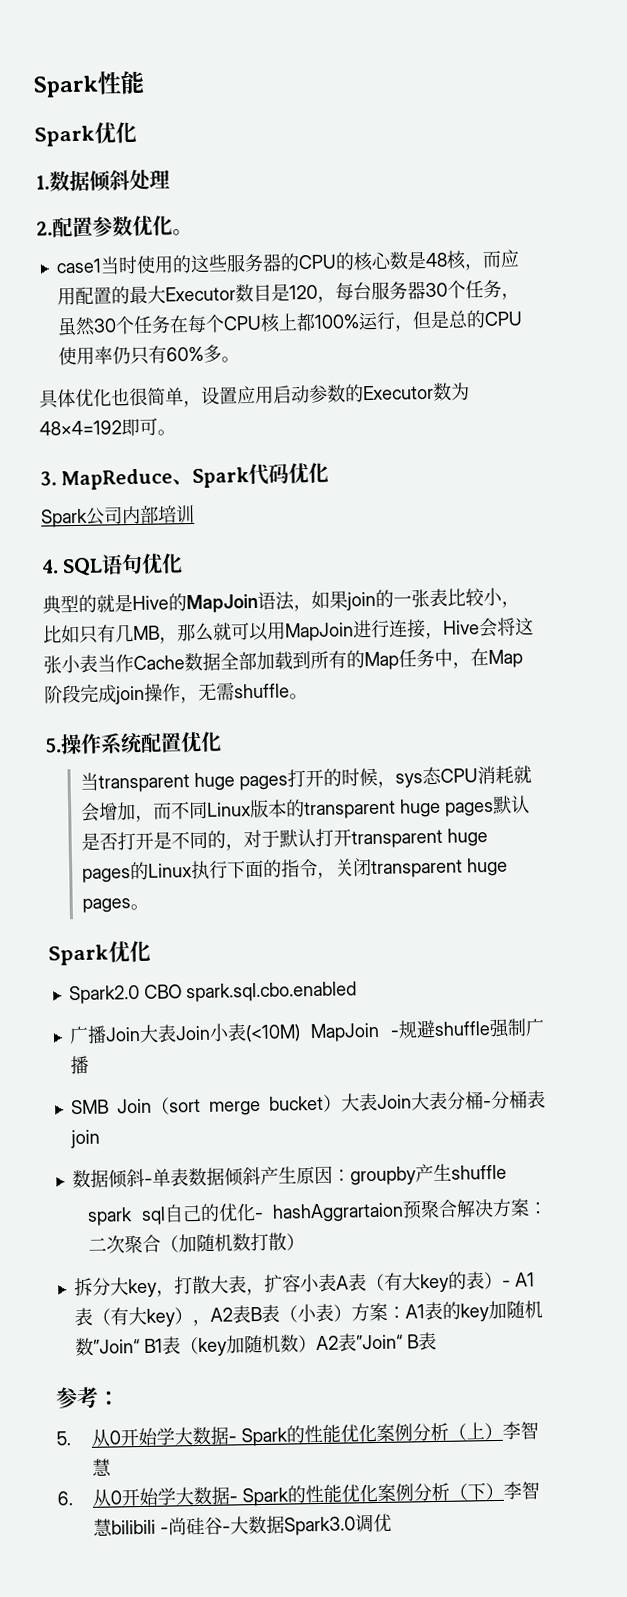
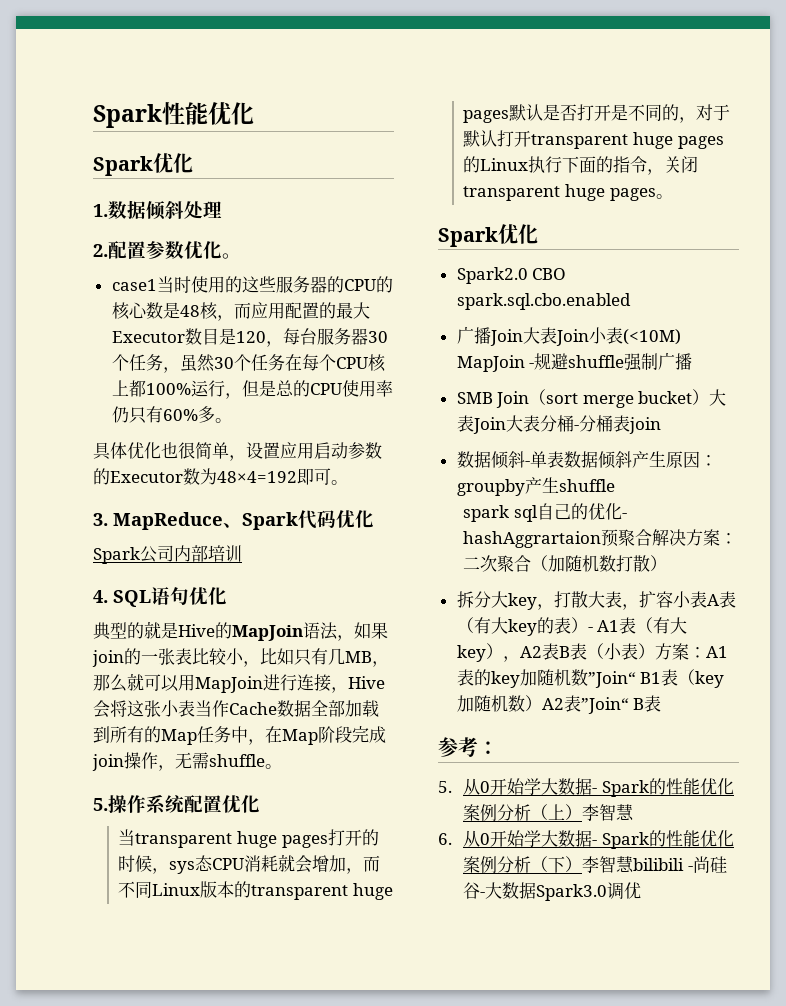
- Spark性能
+ Spark性能优化

